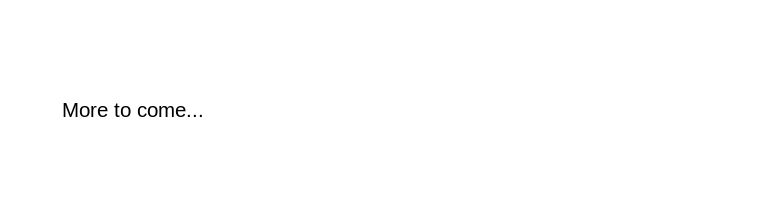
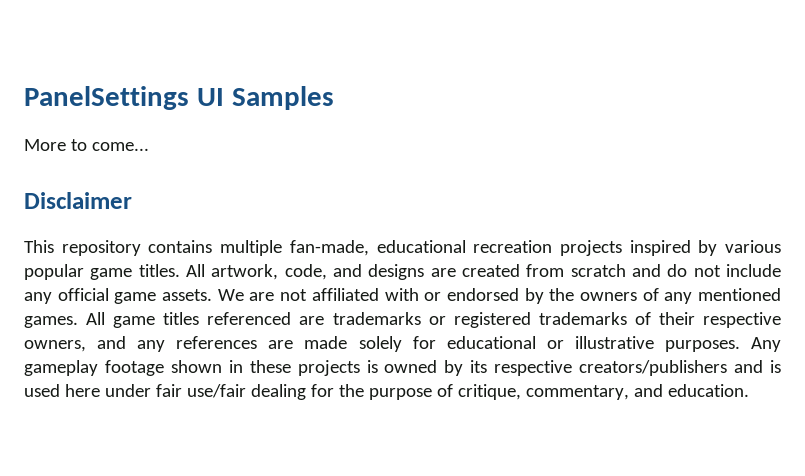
+ PanelSettings UI Samples
+ Disclaimer
+ This repository contains multiple fan-made, educational recreation projects inspired by various popular game titles. All artwork, code, and designs are created from scratch and do not include any official game assets. We are not affiliated with or endorsed by the owners of any mentioned games. All game titles referenced are trademarks or registered trademarks of their respective owners, and any references are made solely for educational or illustrative purposes. Any gameplay footage shown in these projects is owned by its respective creators/publishers and is used here under fair use/fair dealing for the purpose of critique, commentary, and education.

